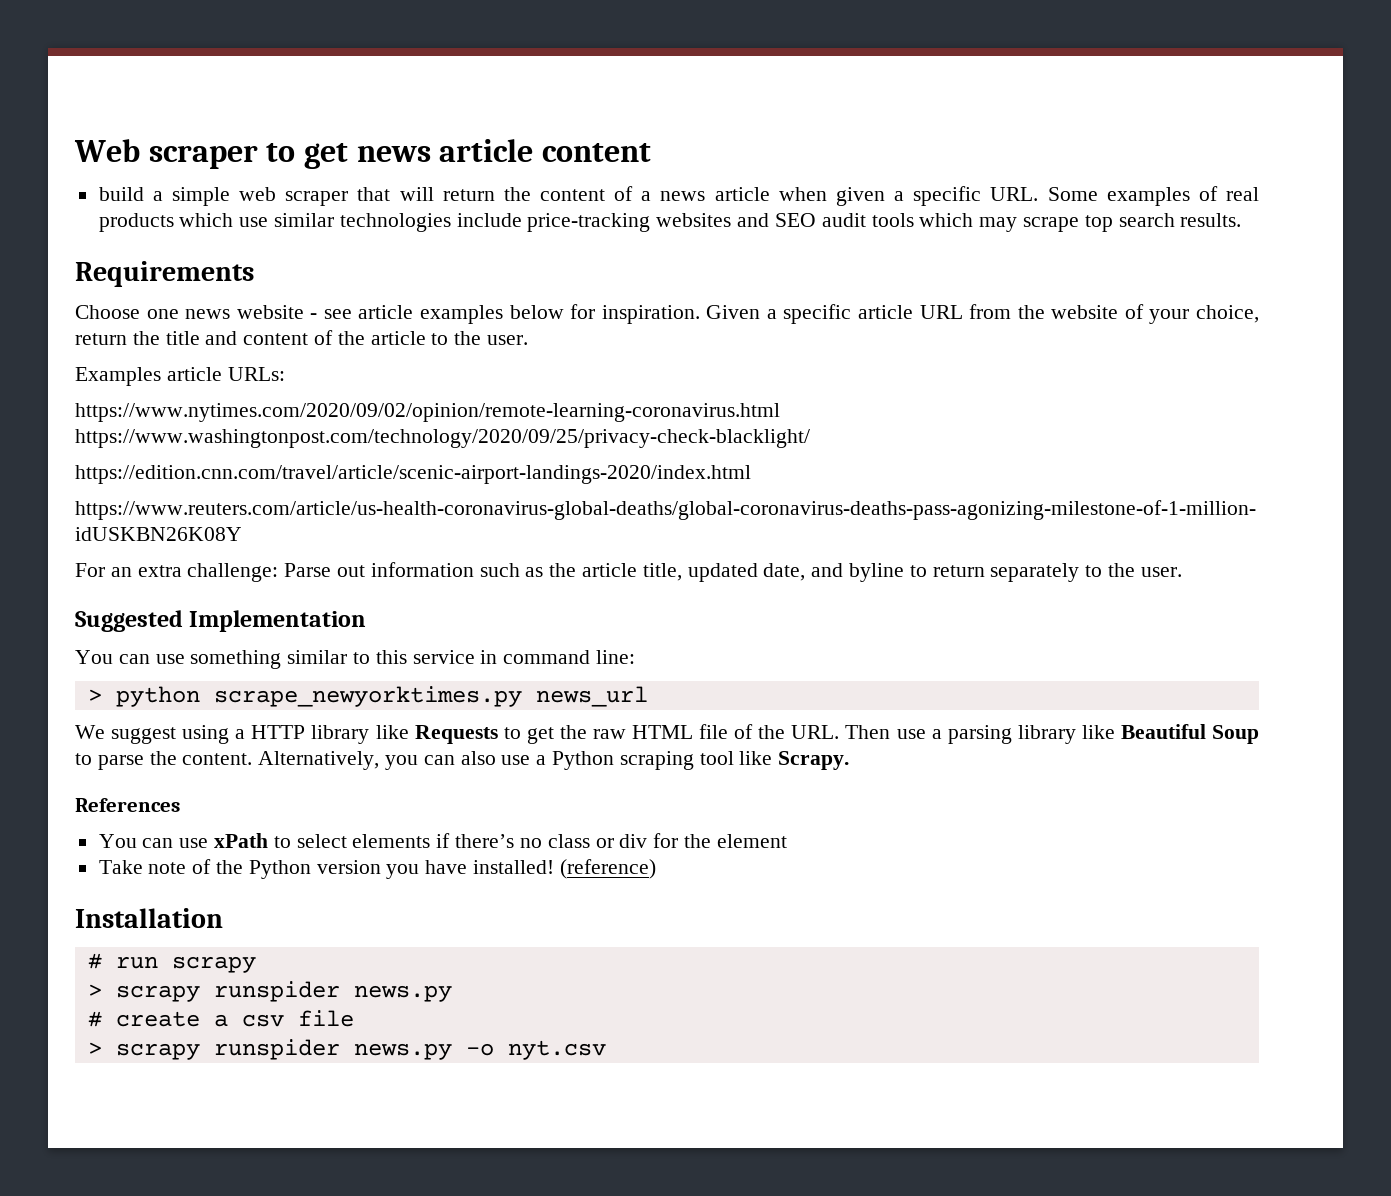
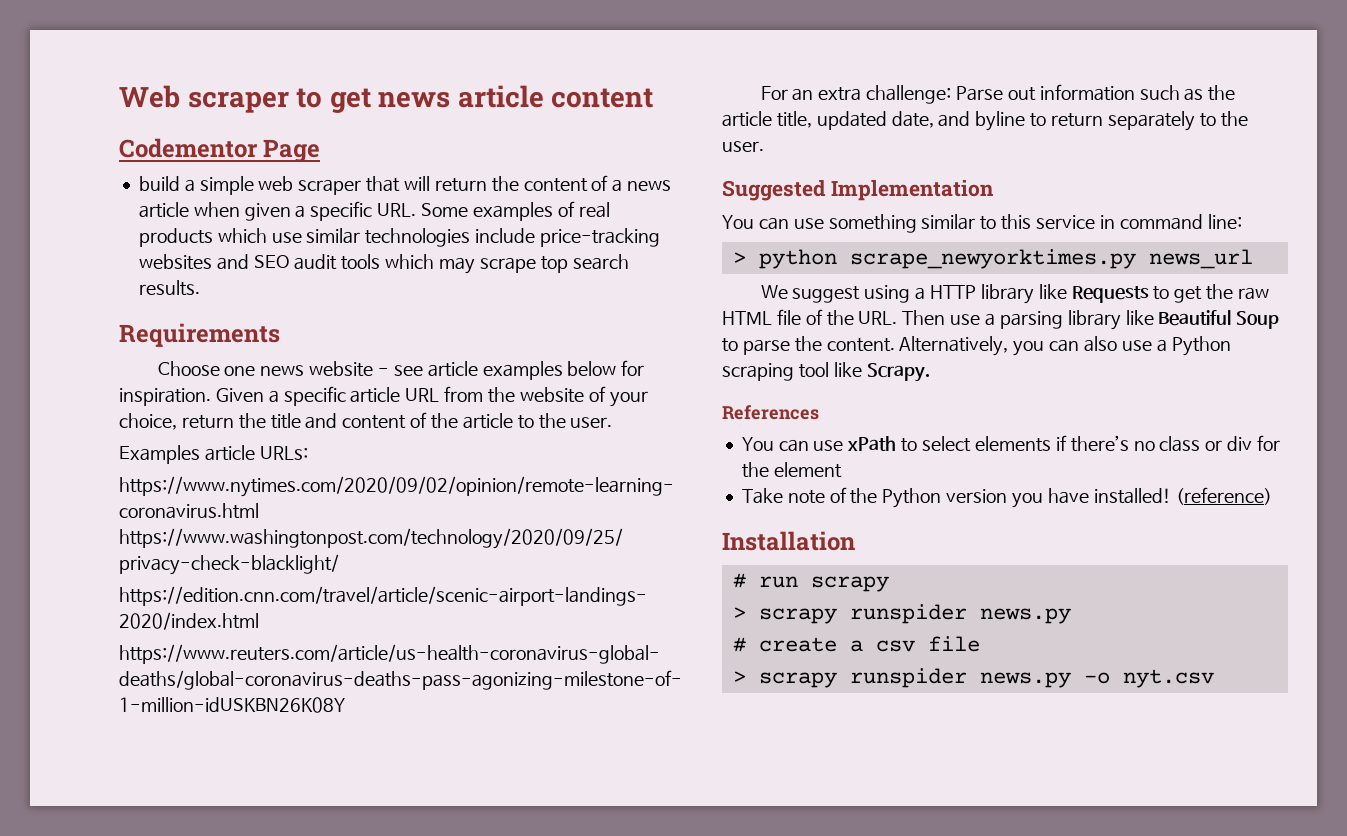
+ Codementor Page

